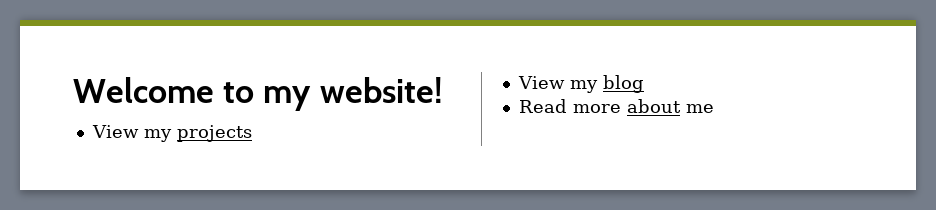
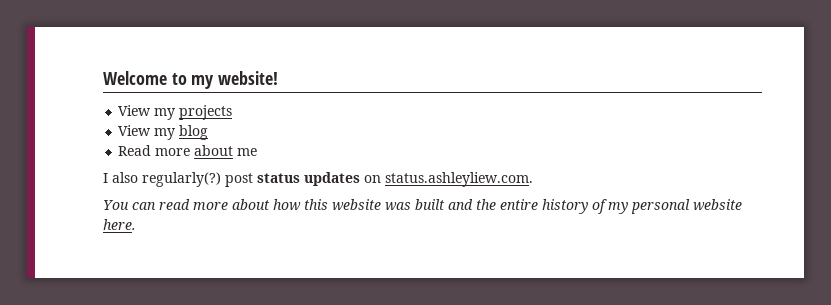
+ I also regularly(?) post status updates on status.ashleyliew.com.
+ You can read more about how this website was built and the entire history of my personal website here.

